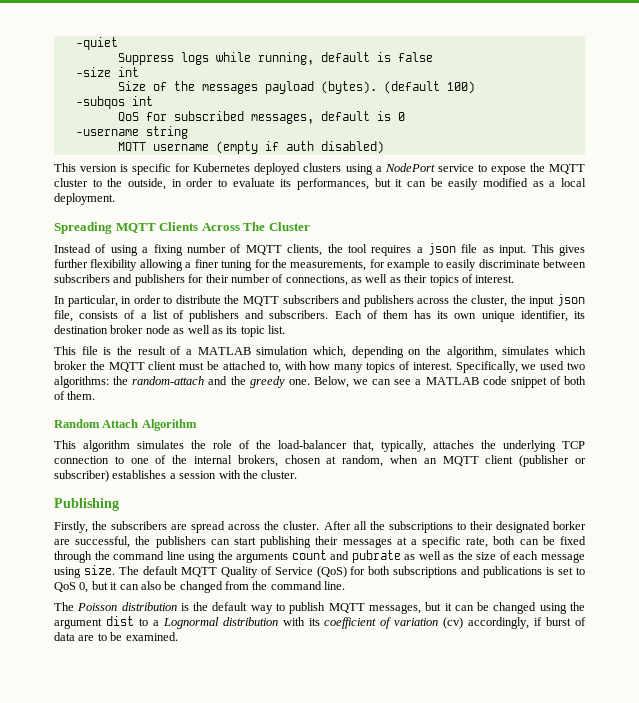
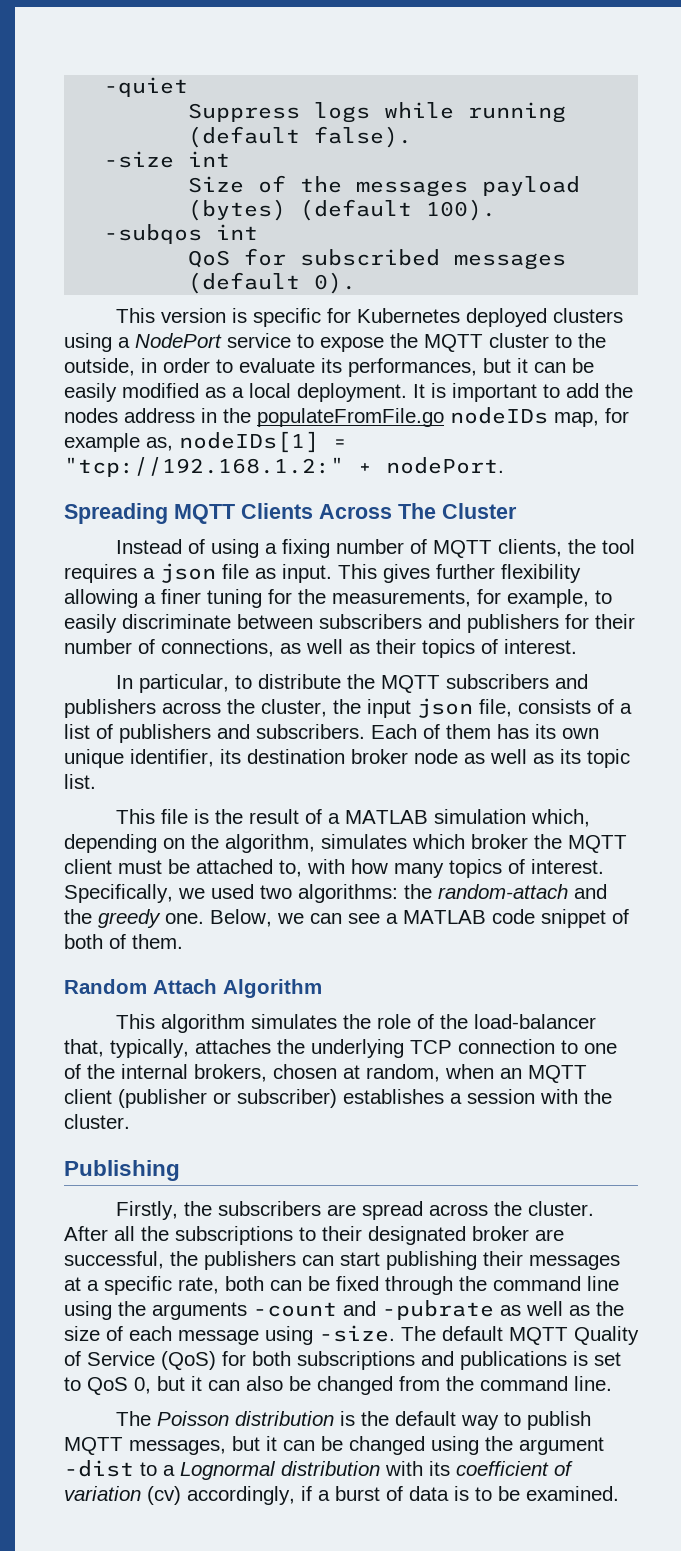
- Suppress logs while running, default is false
+ Suppress logs while running (default false).
- Size of the messages payload (bytes). (default 100)
+ Size of the messages payload (bytes) (default 100).
- QoS for subscribed messages, default is 0
- -username string
- MQTT username (empty if auth disabled)
+ QoS for subscribed messages (default 0).
+ It is important to add the nodes address in the populateFromFile.go nodeIDs map, for example as, nodeIDs[1] = "tcp://192.168.1.2:" + nodePort.
- This gives further flexibility allowing a finer tuning for the measurements, for example to easily discriminate between subscribers and publishers for their number of connections, as well as their topics of interest.
+ This gives further flexibility allowing a finer tuning for the measurements, for example, to easily discriminate between subscribers and publishers for their number of connections, as well as their topics of interest.
- In particular, in order to distribute the MQTT subscribers and publishers across the cluster, the input json file, consists of a list of publishers and subscribers.
+ In particular, to distribute the MQTT subscribers and publishers across the cluster, the input json file, consists of a list of publishers and subscribers.
- After all the subscriptions to their designated borker are successful, the publishers can start publishing their messages at a specific rate, both can be fixed through the command line using the arguments count and pubrate as well as the size of each message using size.
+ After all the subscriptions to their designated broker are successful, the publishers can start publishing their messages at a specific rate, both can be fixed through the command line using the arguments -count and -pubrate as well as the size of each message using -size.
- The Poisson distribution is the default way to publish MQTT messages, but it can be changed using the argument dist to a Lognormal distribution with its coefficient of variation (cv) accordingly, if burst of data are to be examined.
+ The Poisson distribution is the default way to publish MQTT messages, but it can be changed using the argument -dist to a Lognormal distribution with its coefficient of variation (cv) accordingly, if a burst of data is to be examined.

